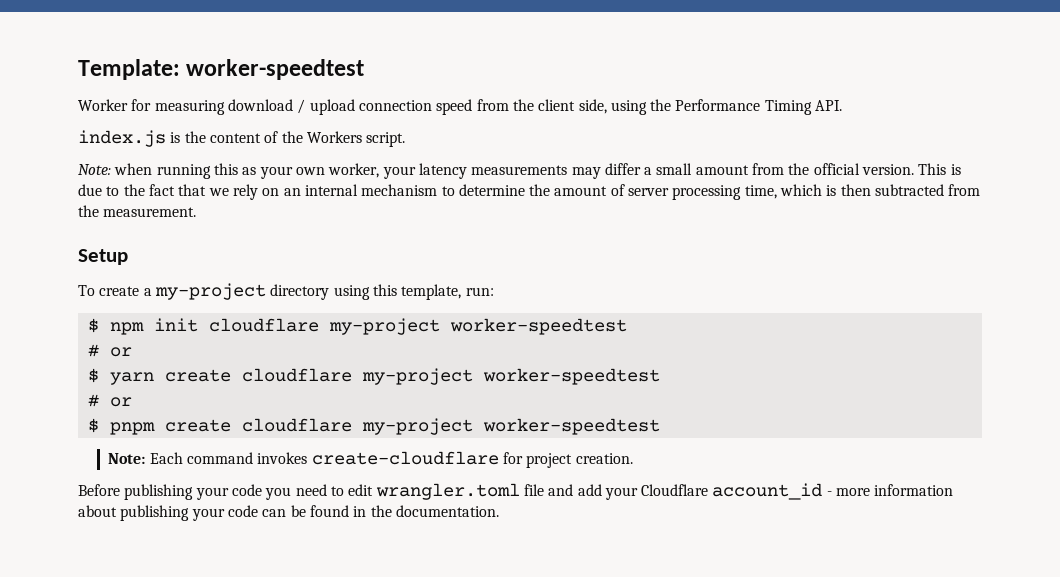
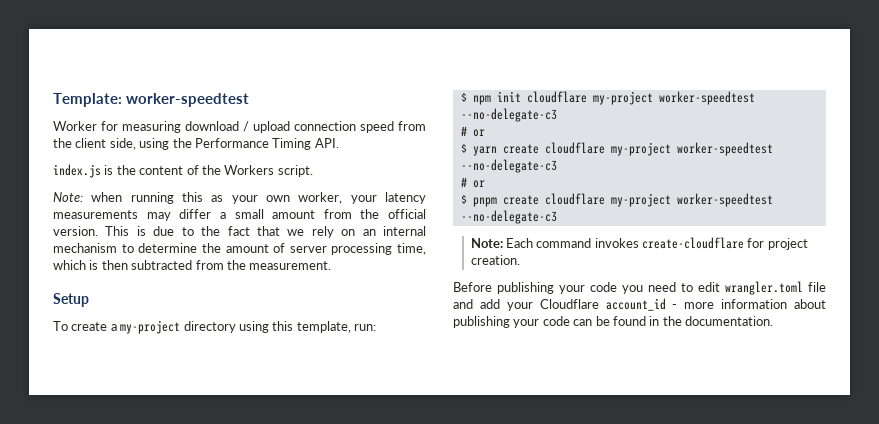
- $ npm init cloudflare my-project worker-speedtest
+ $ npm init cloudflare my-project worker-speedtest --no-delegate-c3
- $ yarn create cloudflare my-project worker-speedtest
+ $ yarn create cloudflare my-project worker-speedtest --no-delegate-c3
- $ pnpm create cloudflare my-project worker-speedtest
+ $ pnpm create cloudflare my-project worker-speedtest --no-delegate-c3

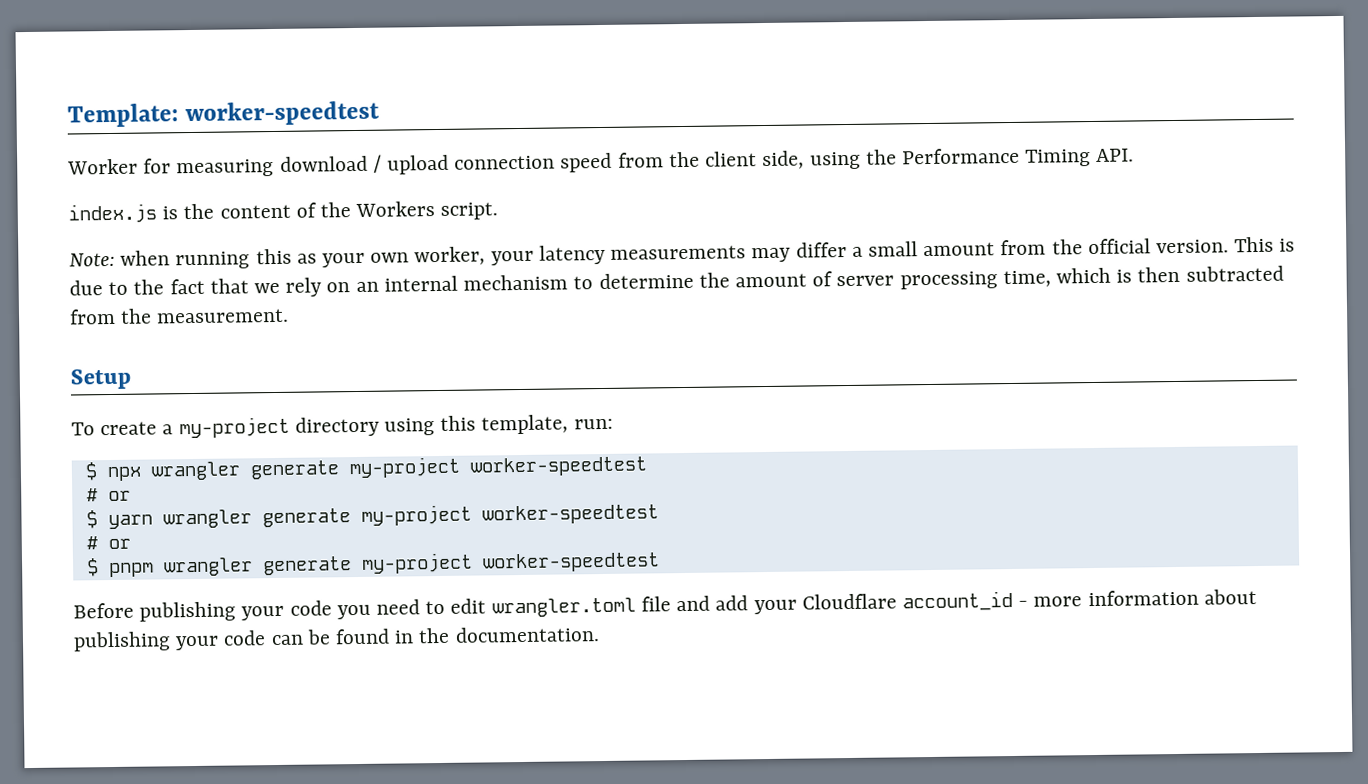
- $ npm init cloudflare my-project worker-speedtest --no-delegate-c3
+ $ npx wrangler generate my-project worker-speedtest
- $ yarn create cloudflare my-project worker-speedtest --no-delegate-c3
+ $ yarn wrangler generate my-project worker-speedtest
- $ pnpm create cloudflare my-project worker-speedtest --no-delegate-c3
- Note: Each command invokes create-cloudflare for project creation.
+ $ pnpm wrangler generate my-project worker-speedtest

